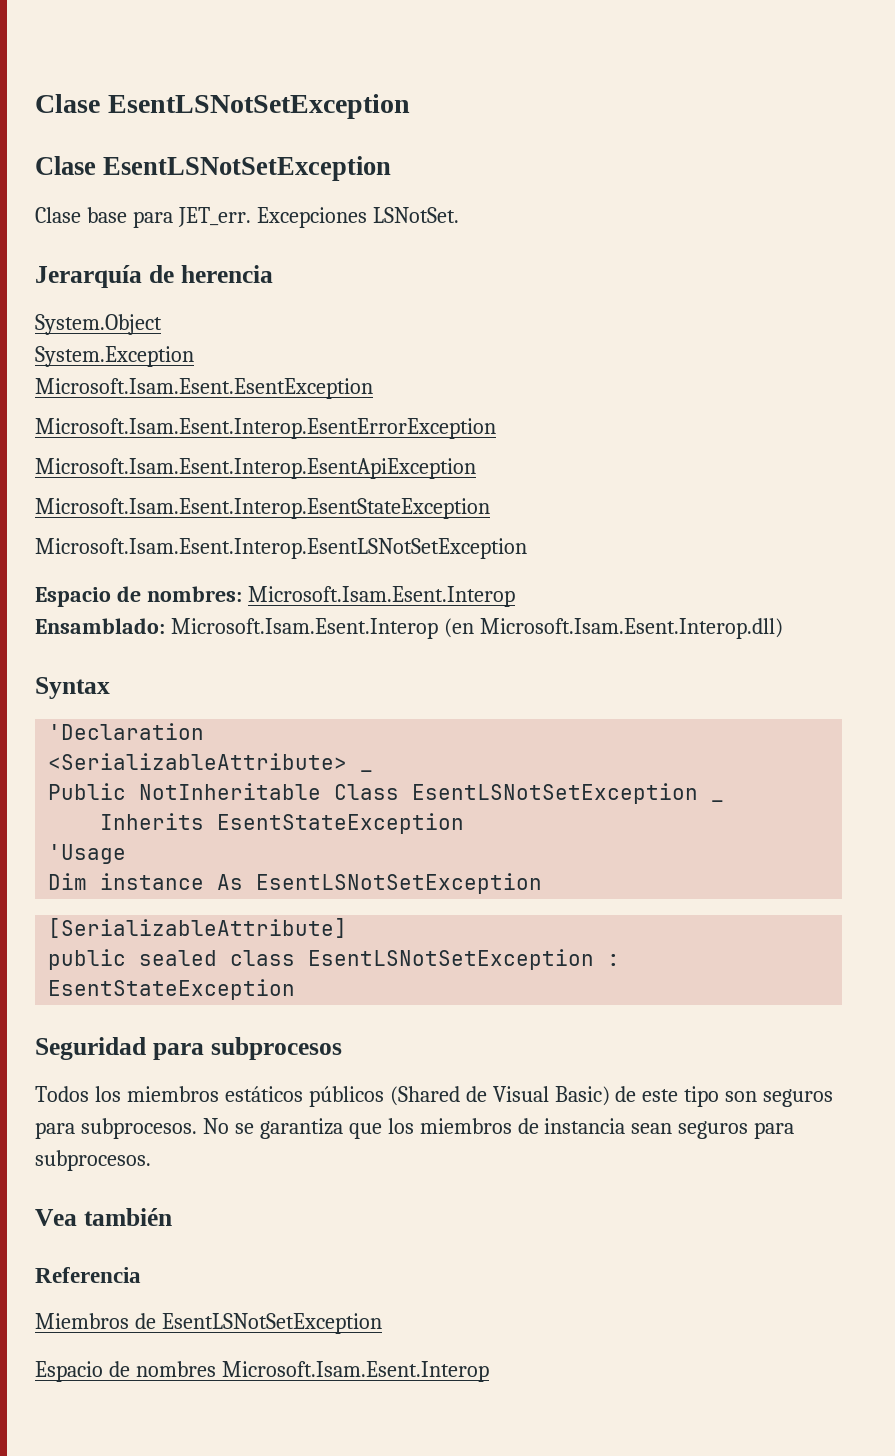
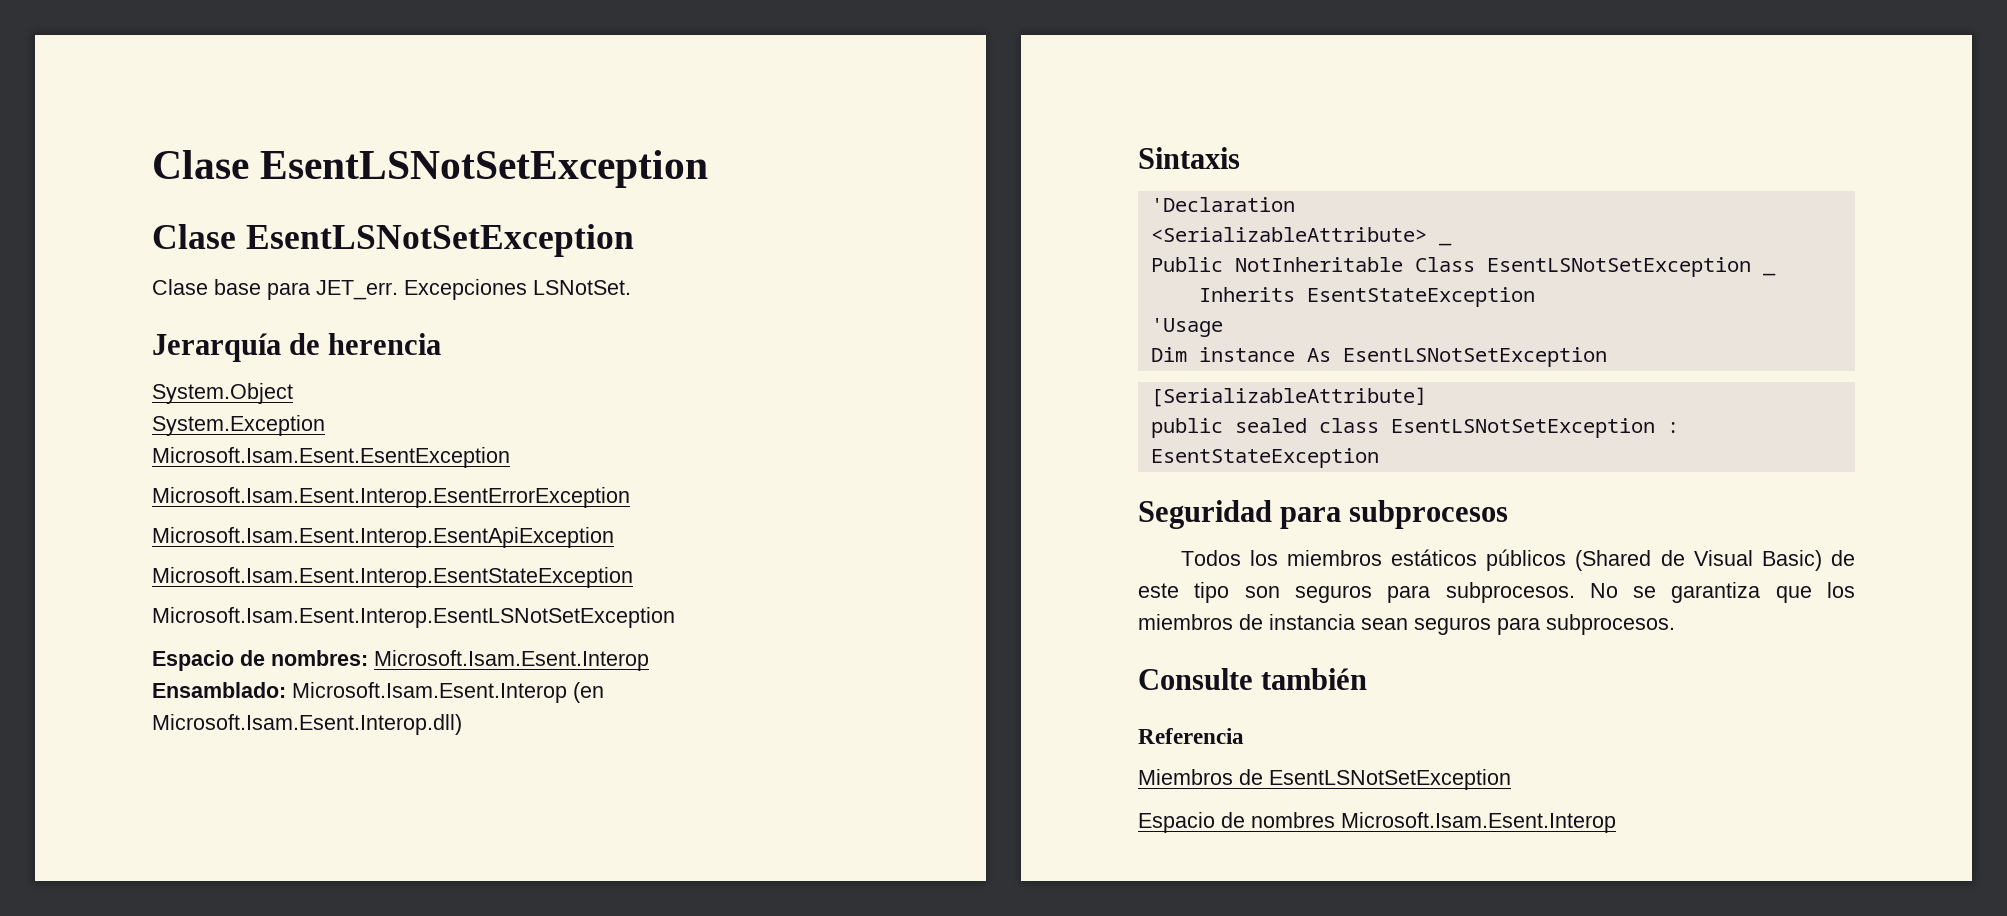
- Syntax
+ Sintaxis
- Vea también
+ Consulte también

